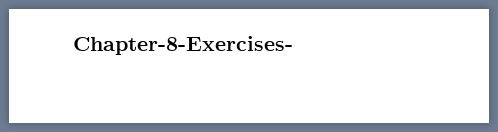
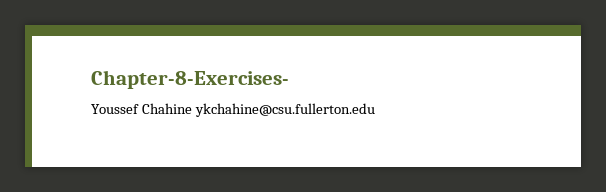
+ Youssef Chahine ykchahine@csu.fullerton.edu

